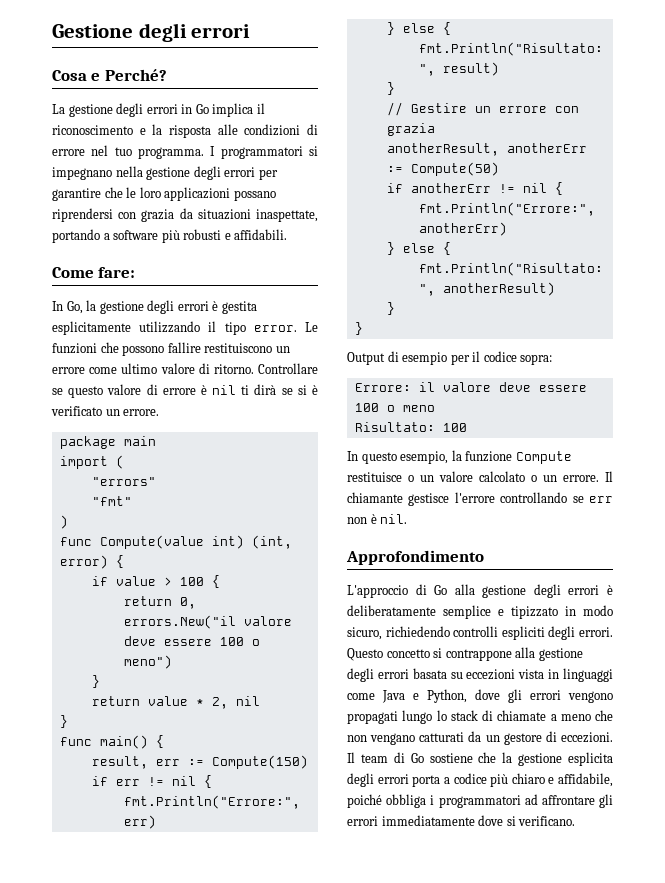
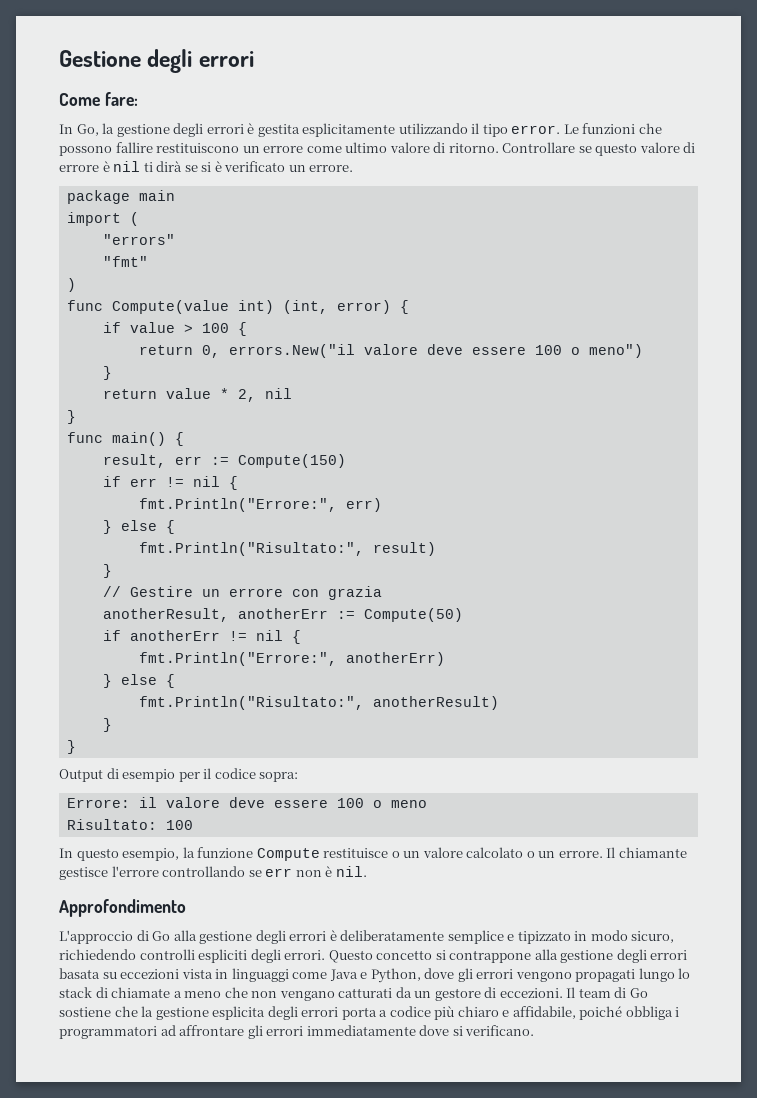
- Cosa e Perché?
- La gestione degli errori in Go implica il riconoscimento e la risposta alle condizioni di errore nel tuo programma. I programmatori si impegnano nella gestione degli errori per garantire che le loro applicazioni possano riprendersi con grazia da situazioni inaspettate, portando a software più robusti e affidabili.

